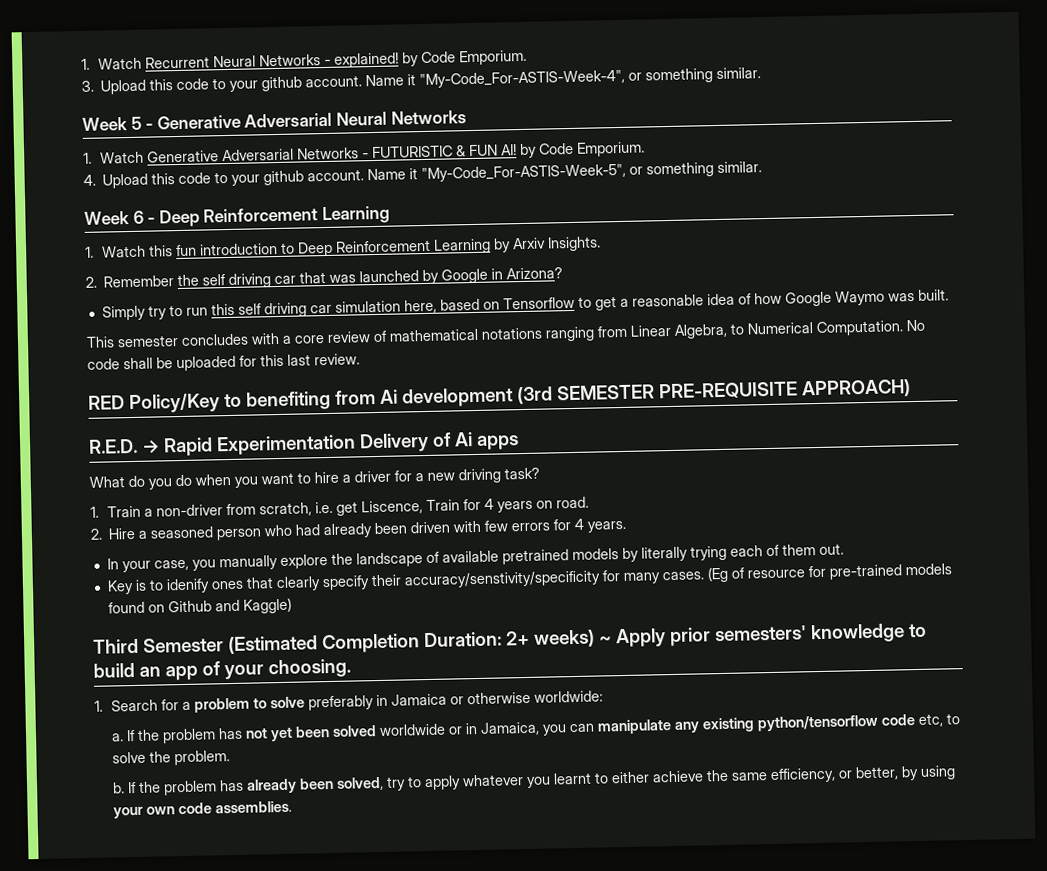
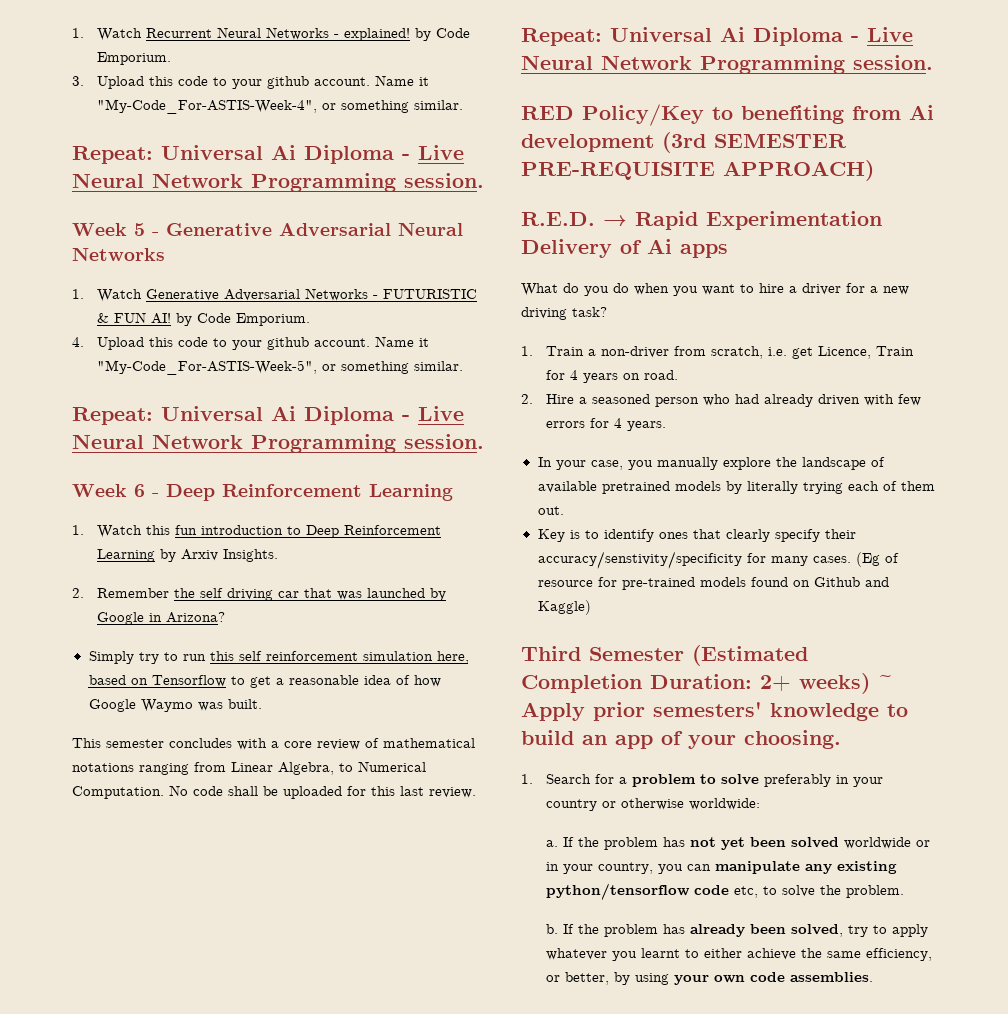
  Name it "My-Code_For-ASTIS-Week-4", or something similar.
+ Repeat: Universal Ai Diploma - Live Neural Network Programming session.
  Name it "My-Code_For-ASTIS-Week-5", or something similar.
+ Repeat: Universal Ai Diploma - Live Neural Network Programming session.
- Simply try to run this self driving car simulation here, based on Tensorflow to get a reasonable idea of how Google Waymo was built.
+ Simply try to run this self reinforcement simulation here, based on Tensorflow to get a reasonable idea of how Google Waymo was built.
  No code shall be uploaded for this last review.
+ Repeat: Universal Ai Diploma - Live Neural Network Programming session.
- 1. Train a non-driver from scratch, i.e. get Liscence, Train for 4 years on road.
+ 1. Train a non-driver from scratch, i.e. get Licence, Train for 4 years on road.
- 2. Hire a seasoned person who had already been driven with few errors for 4 years.
+ 2. Hire a seasoned person who had already driven with few errors for 4 years.
- Key is to idenify ones that clearly specify their accuracy/senstivity/specificity for many cases.
+ Key is to identify ones that clearly specify their accuracy/senstivity/specificity for many cases.
- 1. Search for a problem to solve preferably in Jamaica or otherwise worldwide:
+ 1. Search for a problem to solve preferably in your country or otherwise worldwide:
- If the problem has not yet been solved worldwide or in Jamaica, you can manipulate any existing python/tensorflow code etc, to solve the problem.
+ If the problem has not yet been solved worldwide or in your country, you can manipulate any existing python/tensorflow code etc, to solve the problem.

